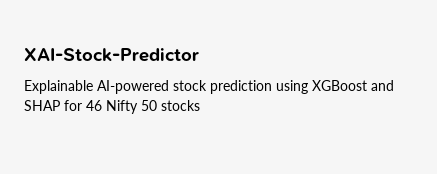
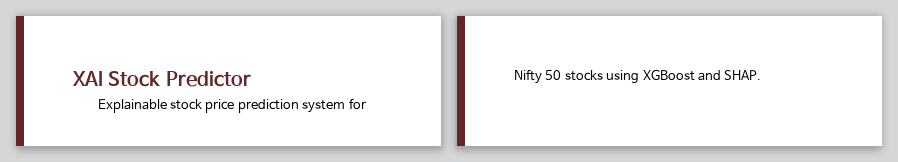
- XAI-Stock-Predictor
- Explainable AI-powered stock prediction using XGBoost and SHAP for 46 Nifty 50 stocks
+ XAI Stock Predictor
+ Explainable stock price prediction system for Nifty 50 stocks using XGBoost and SHAP.

